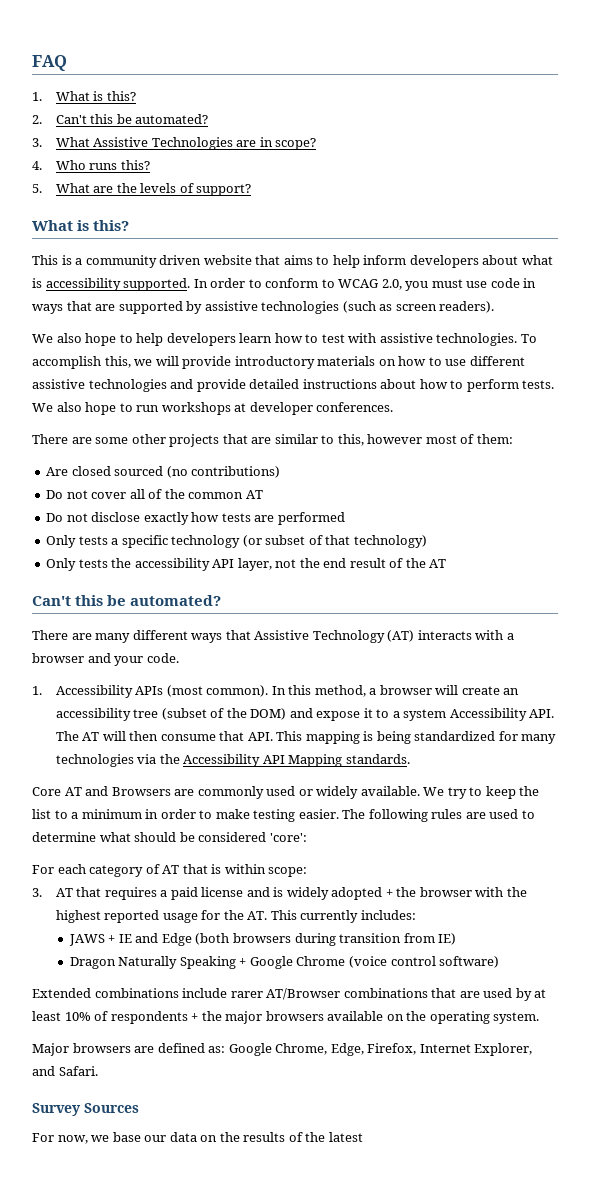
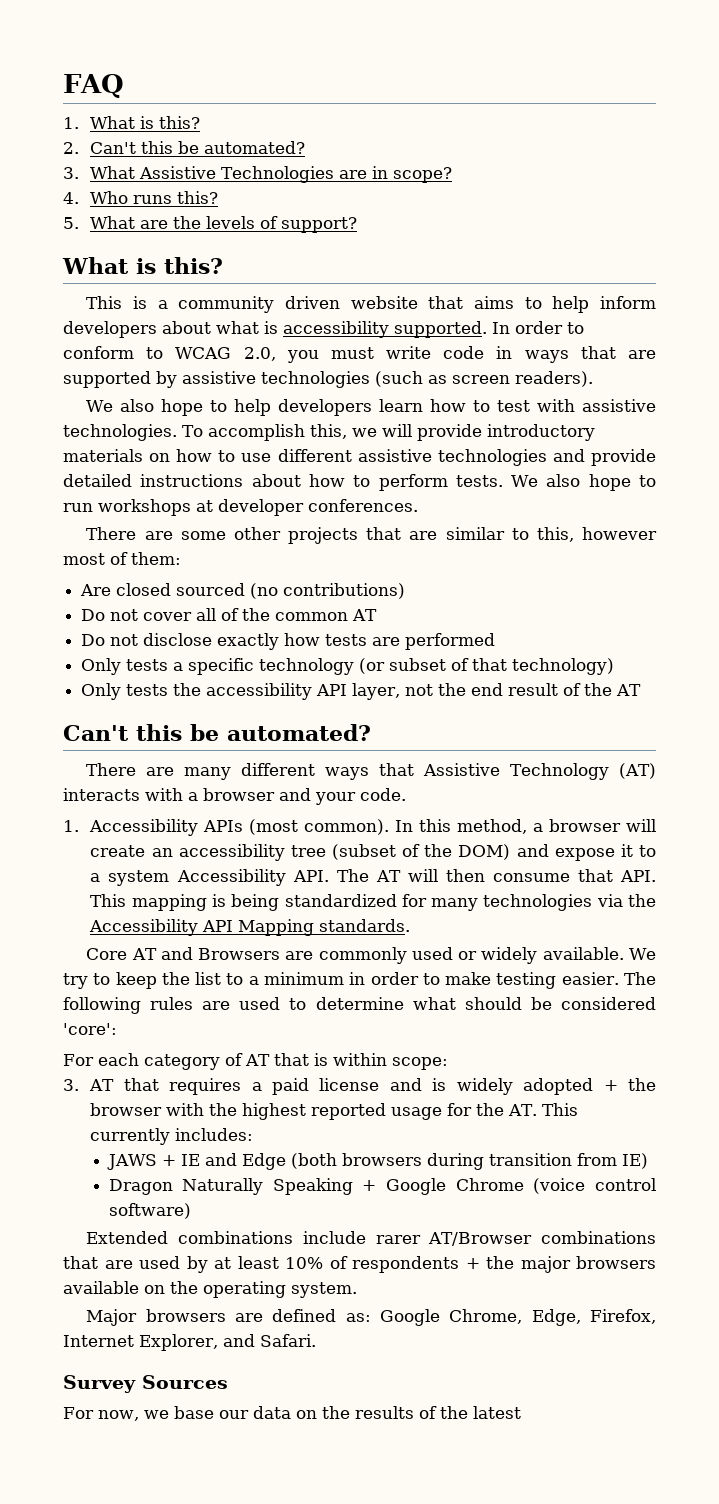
- In order to conform to WCAG 2.0, you must use code in ways that are supported by assistive technologies (such as screen readers).
+ In order to conform to WCAG 2.0, you must write code in ways that are supported by assistive technologies (such as screen readers).

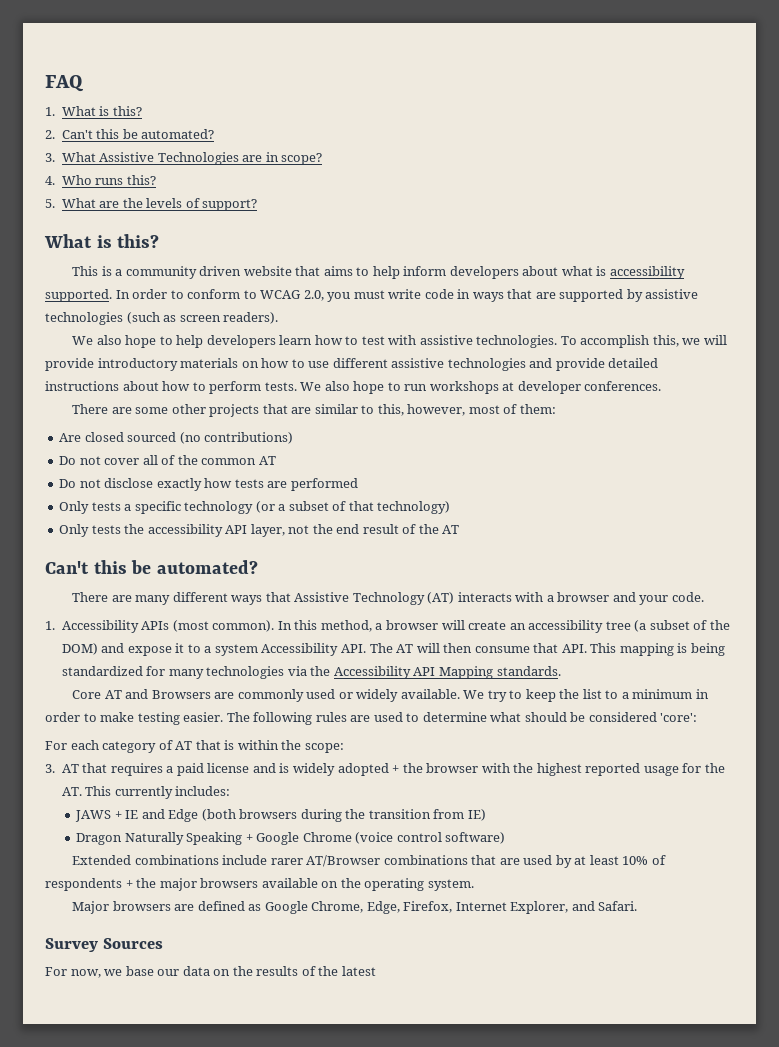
- There are some other projects that are similar to this, however most of them:
+ There are some other projects that are similar to this, however, most of them:
- Only tests a specific technology (or subset of that technology)
+ Only tests a specific technology (or a subset of that technology)
- In this method, a browser will create an accessibility tree (subset of the DOM) and expose it to a system Accessibility API. The AT will then consume that API. This mapping is being standardized for many technologies via the Accessibility API Mapping standards.
+ In this method, a browser will create an accessibility tree (a subset of the DOM) and expose it to a system Accessibility API. The AT will then consume that API. This mapping is being standardized for many technologies via the Accessibility API Mapping standards.
- For each category of AT that is within scope:
+ For each category of AT that is within the scope:
- JAWS + IE and Edge (both browsers during transition from IE)
+ JAWS + IE and Edge (both browsers during the transition from IE)
- Major browsers are defined as: Google Chrome, Edge, Firefox, Internet Explorer, and Safari.
+ Major browsers are defined as Google Chrome, Edge, Firefox, Internet Explorer, and Safari.

